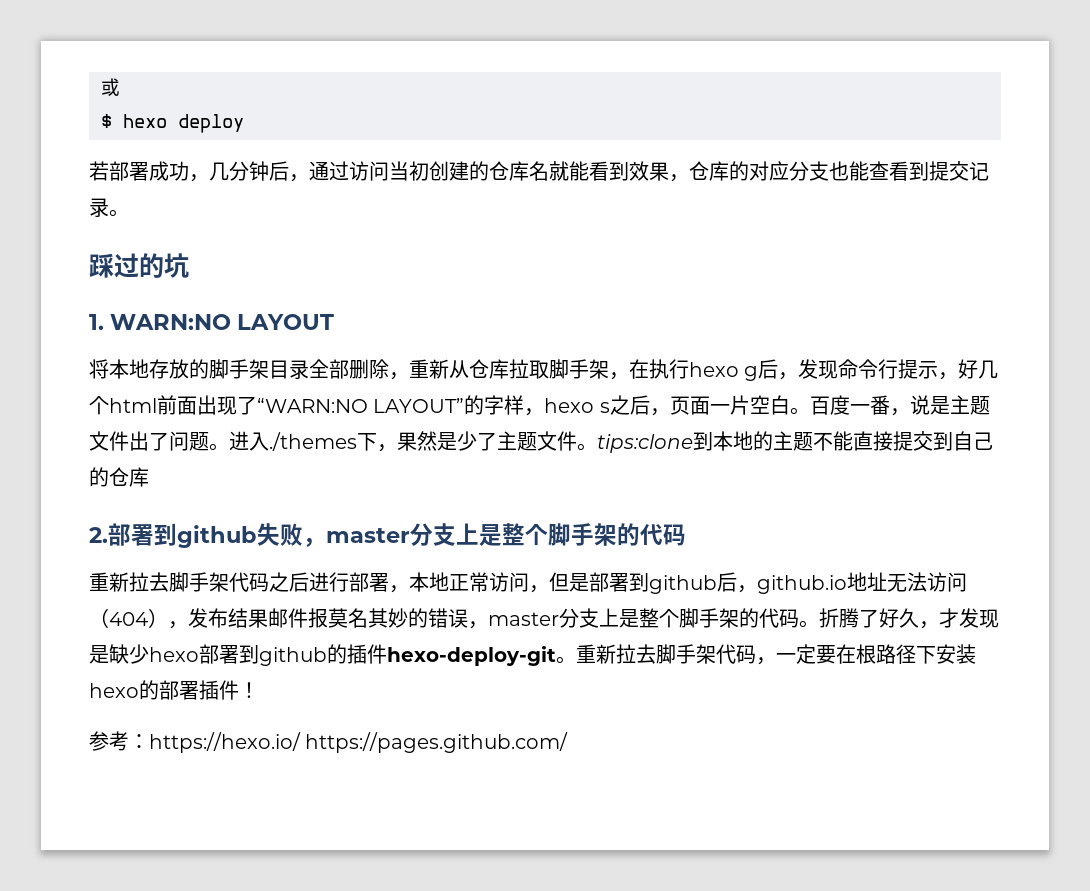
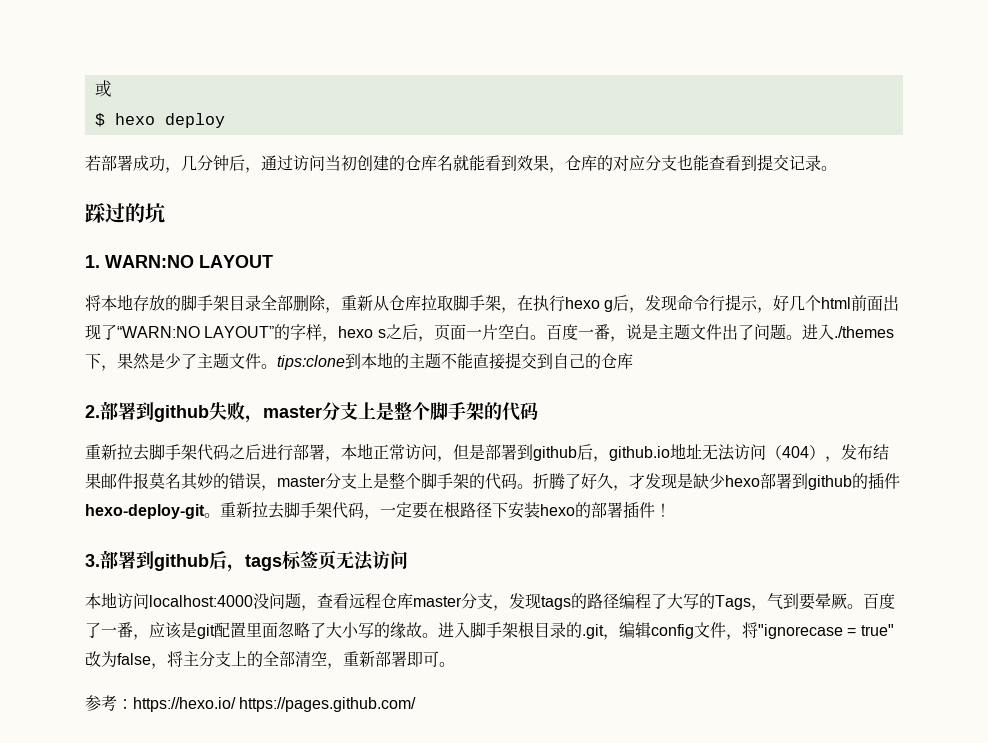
+ 3.部署到github后，tags标签页无法访问
+ 本地访问localhost:4000没问题，查看远程仓库master分支，发现tags的路径编程了大写的Tags，气到要晕厥。百度了一番，应该是git配置里面忽略了大小写的缘故。进入脚手架根目录的.git，编辑config文件，将"ignorecase = true"改为false，将主分支上的全部清空，重新部署即可。

